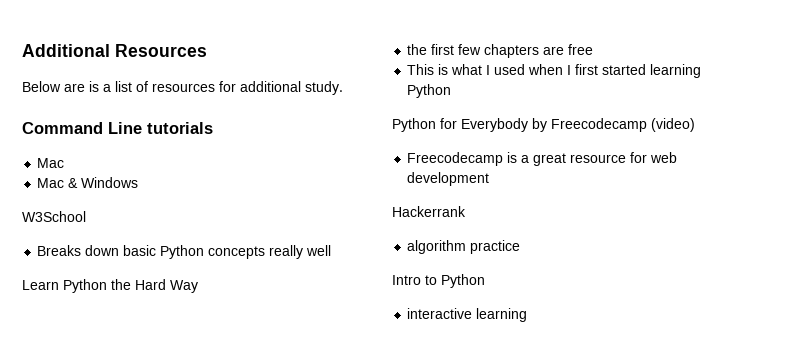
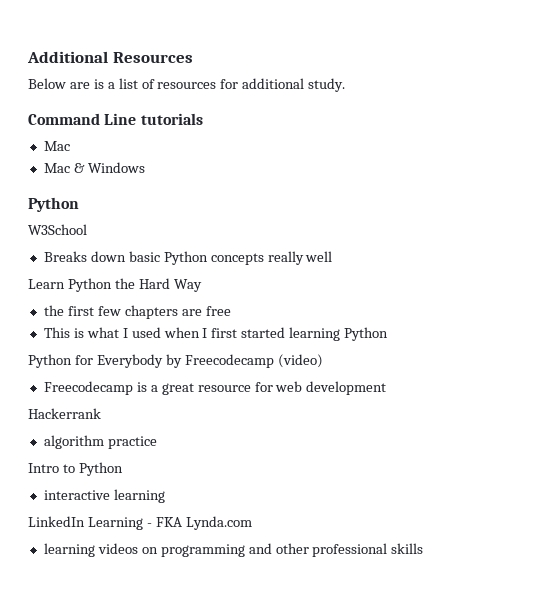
  Mac & Windows
+ Python
+ LinkedIn Learning - FKA Lynda.com
+ learning videos on programming and other professional skills

